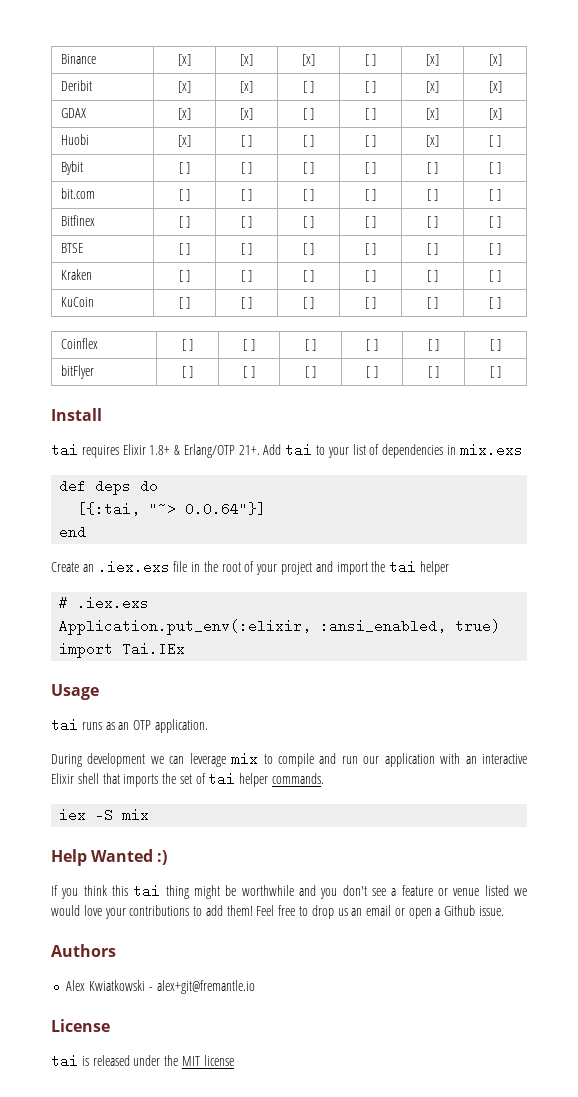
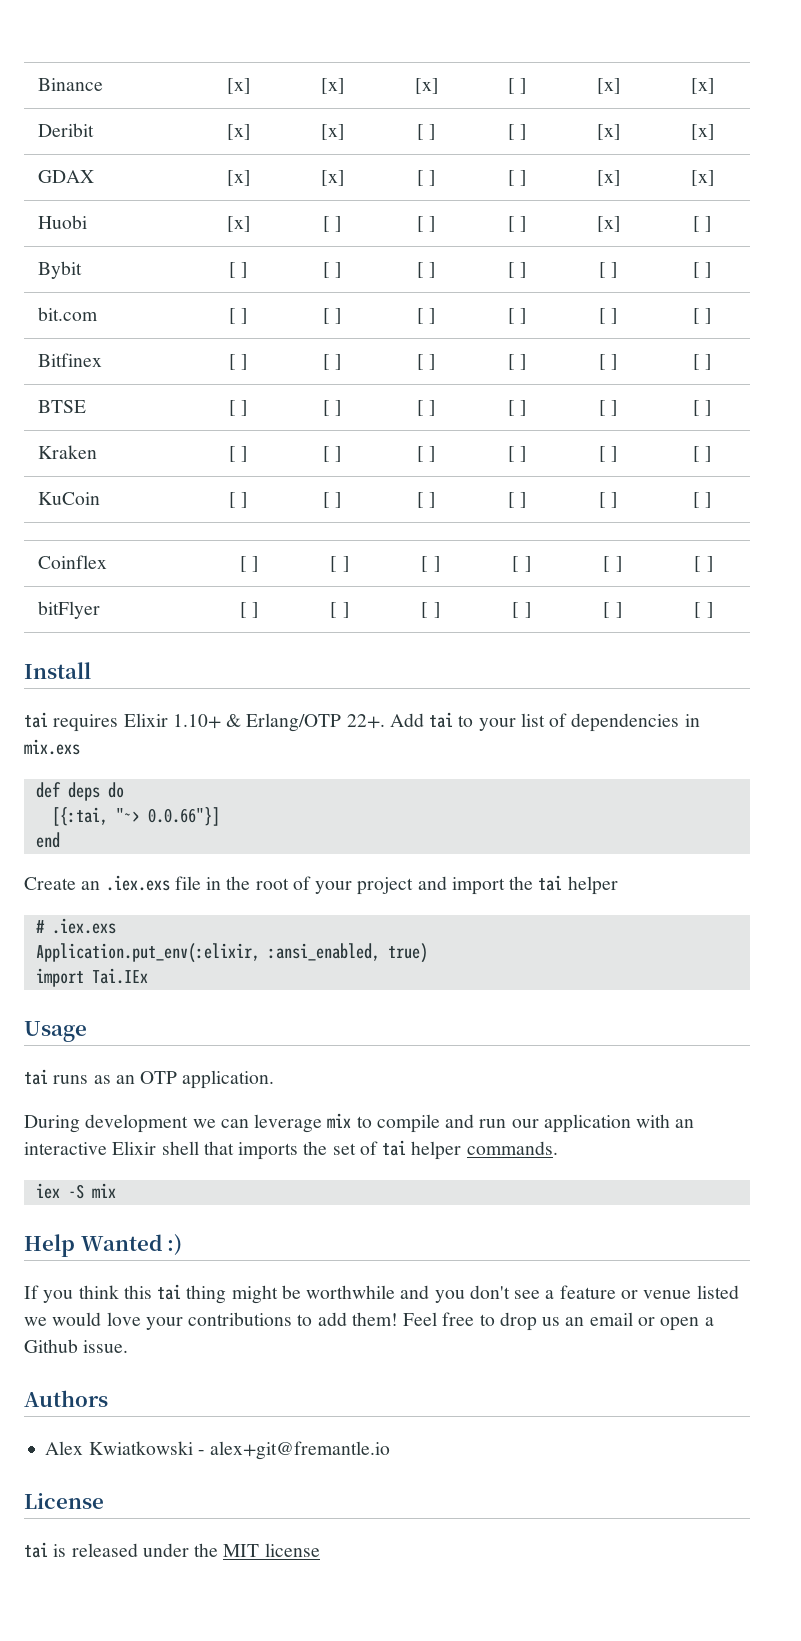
- tai requires Elixir 1.8+ & Erlang/OTP 21+.
+ tai requires Elixir 1.10+ & Erlang/OTP 22+.
- [{:tai, "~> 0.0.64"}]
+ [{:tai, "~> 0.0.66"}]

